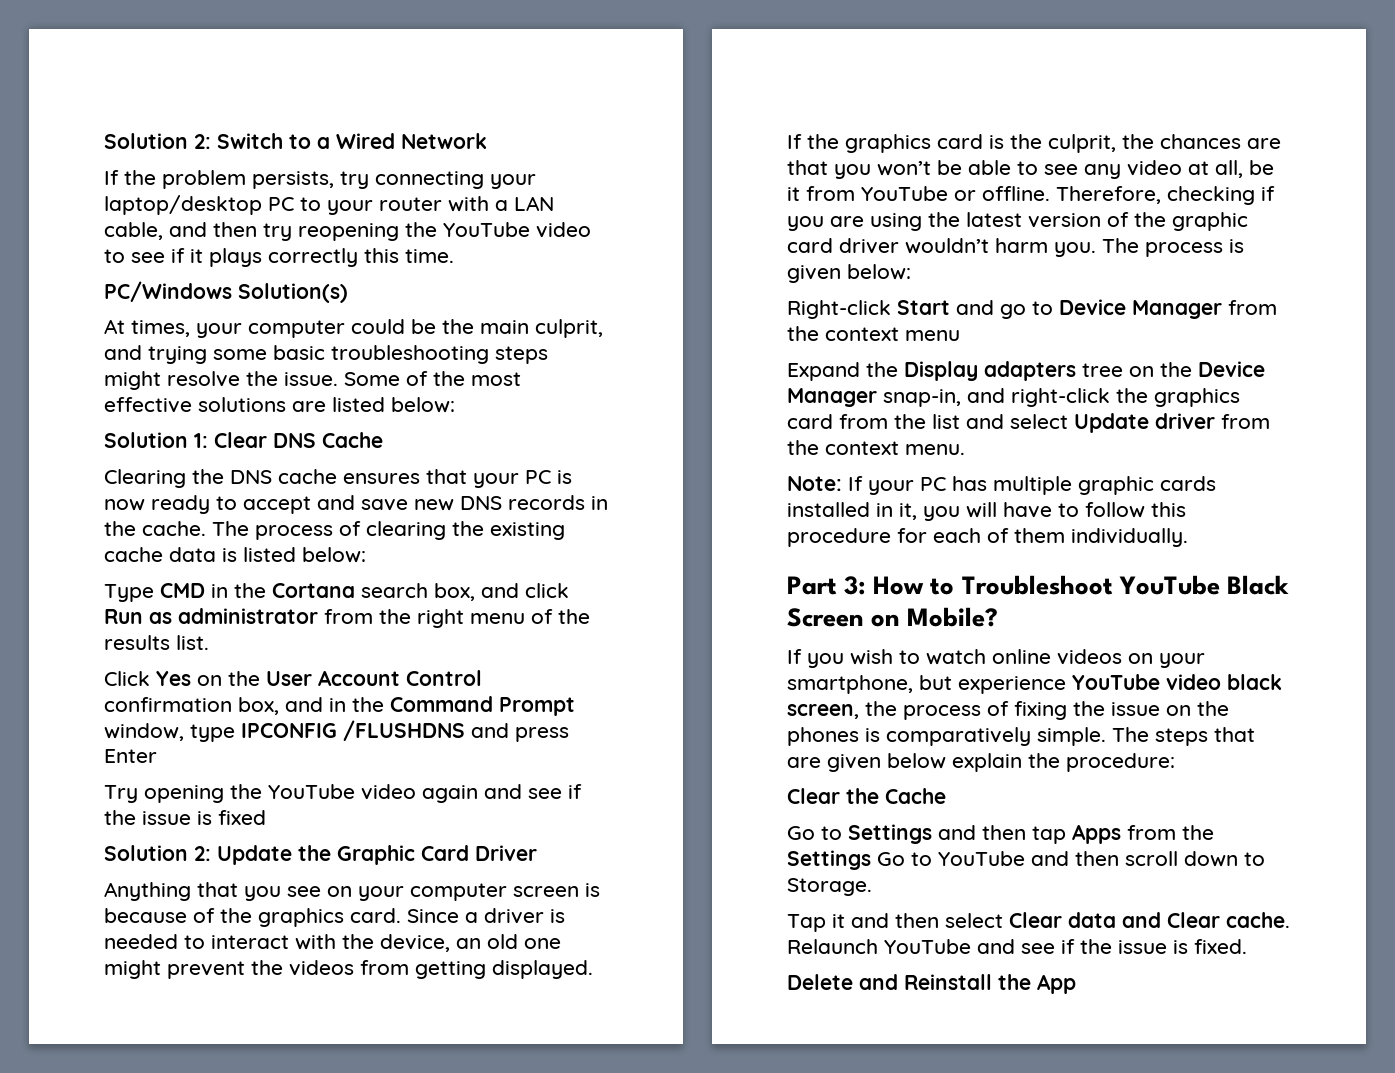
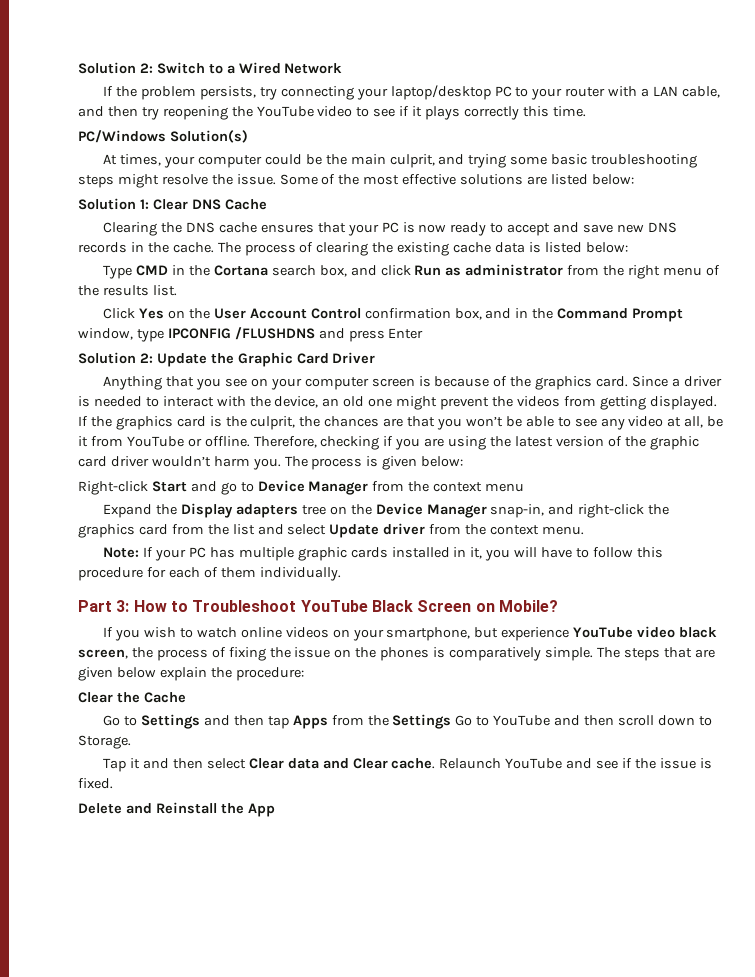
- Try opening the YouTube video again and see if the issue is fixed

